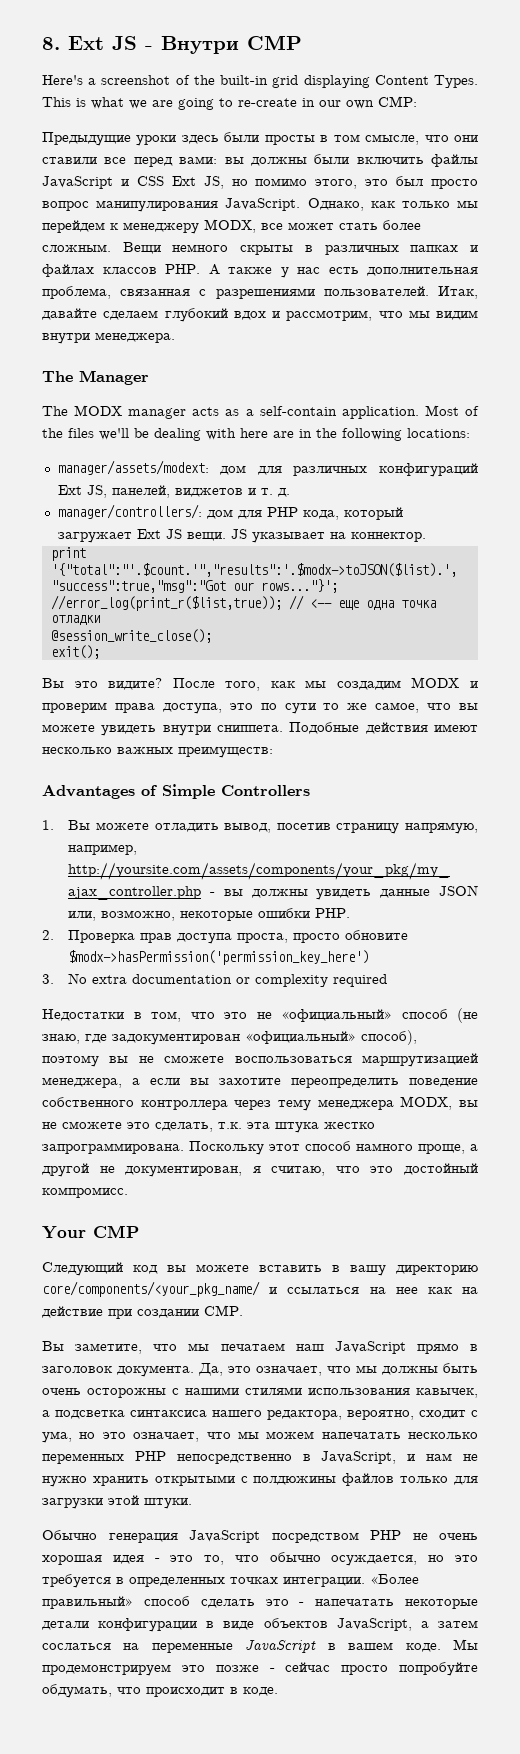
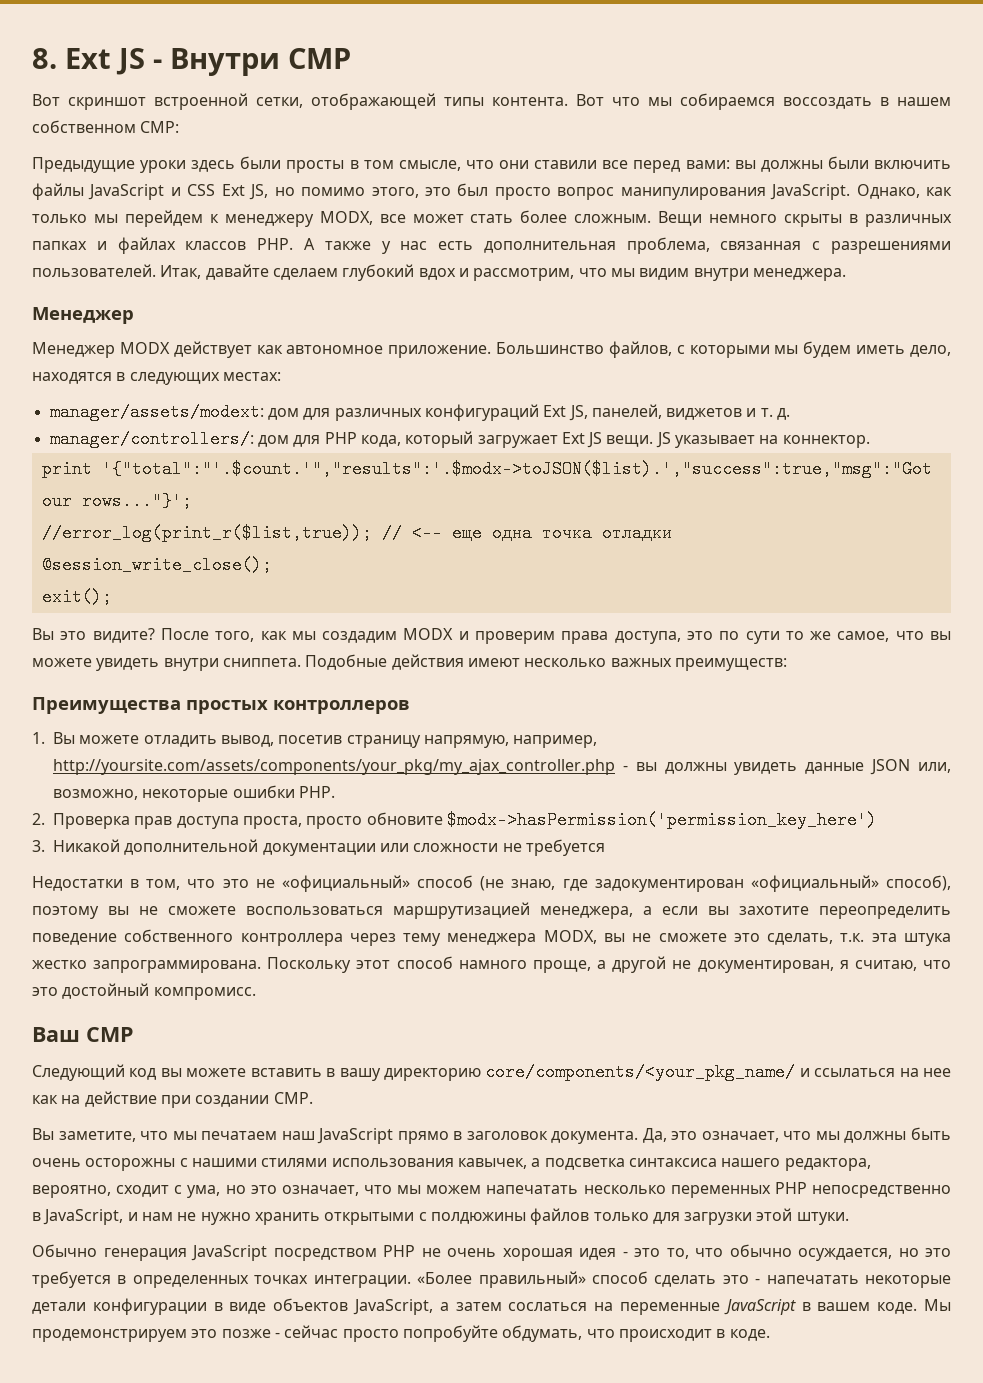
- Here's a screenshot of the built-in grid displaying Content Types. This is what we are going to re-create in our own CMP:
+ Вот скриншот встроенной сетки, отображающей типы контента. Вот что мы собираемся воссоздать в нашем собственном CMP:
  Итак, давайте сделаем глубокий вдох и рассмотрим, что мы видим внутри менеджера.
- The Manager
- The MODX manager acts as a self-contain application. Most of the files we'll be dealing with here are in the following locations:
+ Менеджер
+ Менеджер MODX действует как автономное приложение. Большинство файлов, с которыми мы будем иметь дело, находятся в следующих местах:
- Advantages of Simple Controllers
+ Преимущества простых контроллеров
- 3. No extra documentation or complexity required
+ 3. Никакой дополнительной документации или сложности не требуется
- Your CMP
+ Ваш CMP

